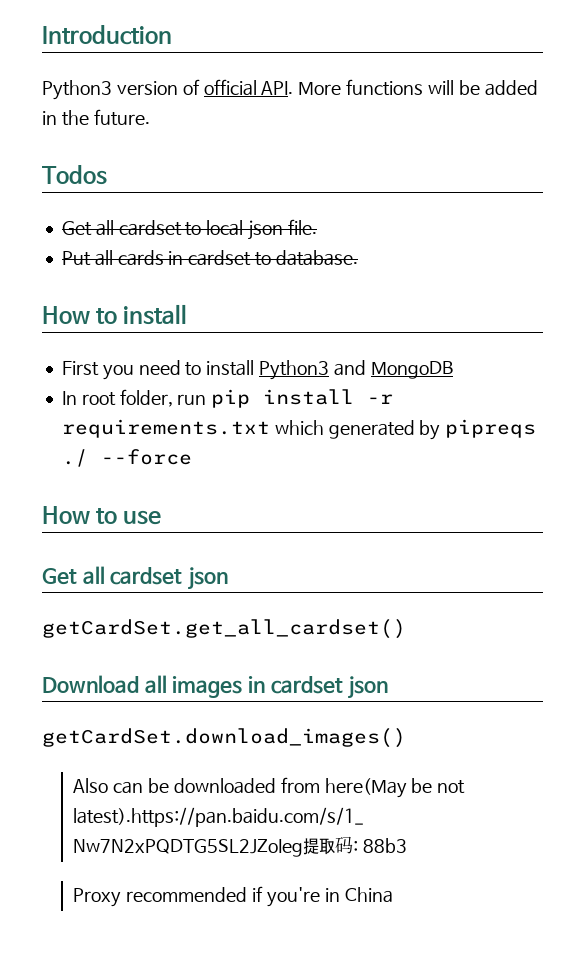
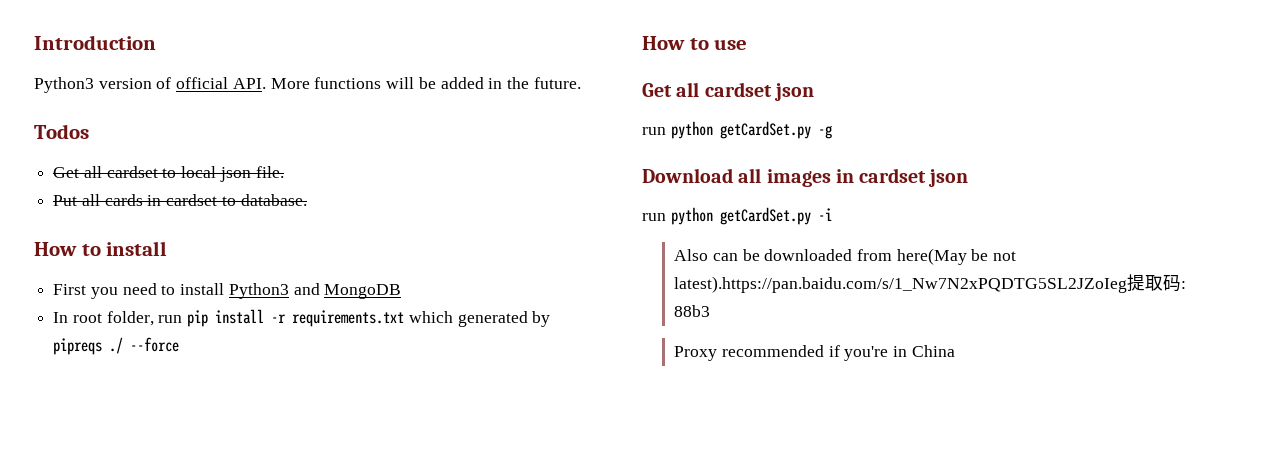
- getCardSet.get_all_cardset()
+ run python getCardSet.py -g
- getCardSet.download_images()
+ run python getCardSet.py -i

